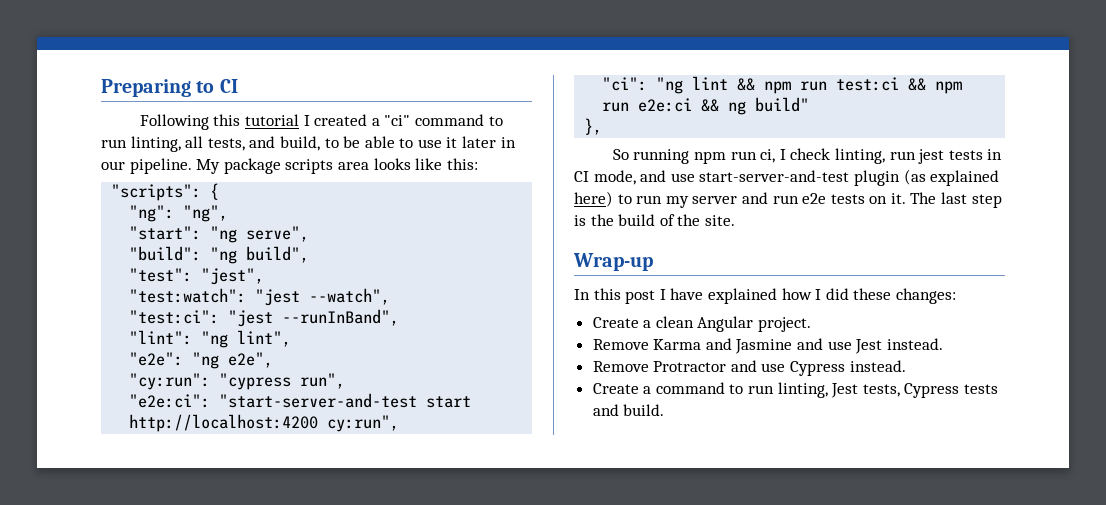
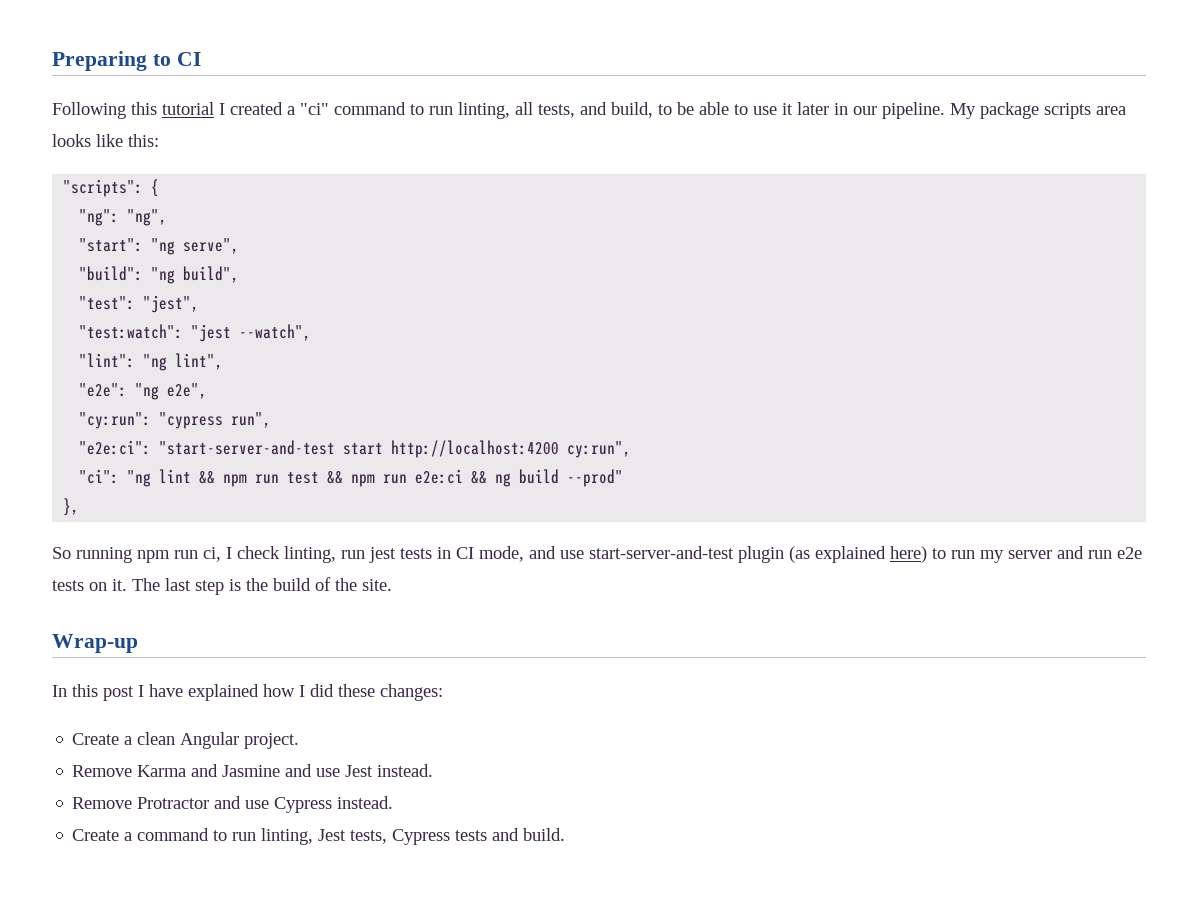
- "test:ci": "jest --runInBand",
- "ci": "ng lint && npm run test:ci && npm run e2e:ci && ng build"
+ "ci": "ng lint && npm run test && npm run e2e:ci && ng build --prod"

